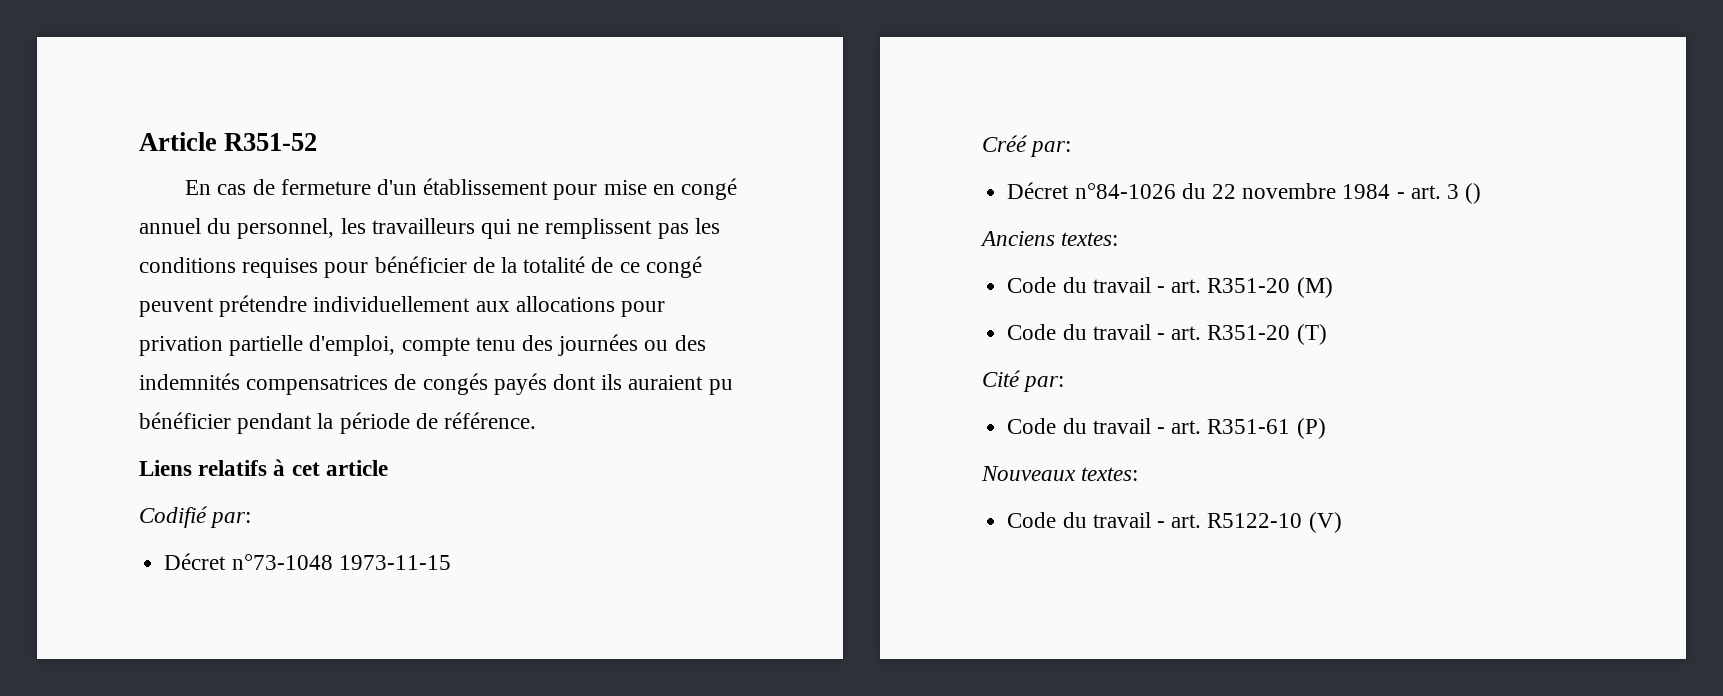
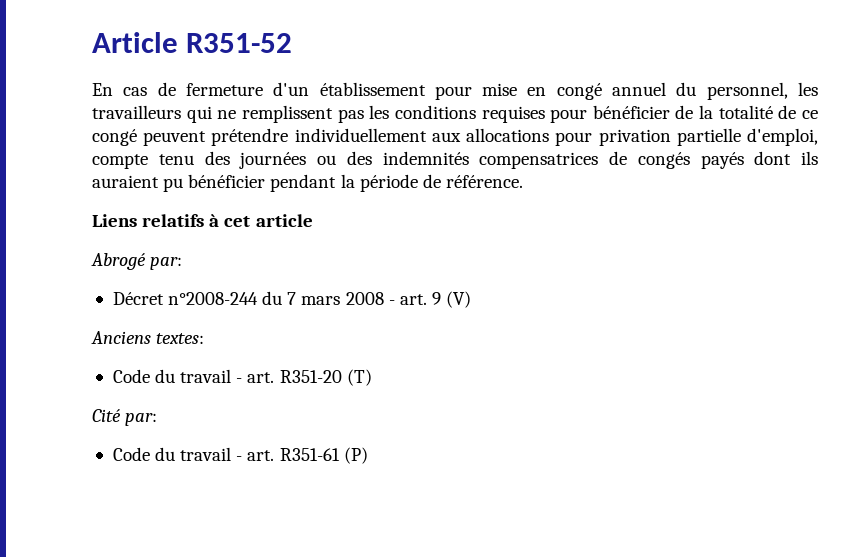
- Codifié par:
- Décret n°73-1048 1973-11-15
- Créé par:
- Décret n°84-1026 du 22 novembre 1984 - art. 3 ()
+ Abrogé par:
+ Décret n°2008-244 du 7 mars 2008 - art. 9 (V)
  Anciens textes:
- Code du travail - art. R351-20 (M)
- Nouveaux textes:
- Code du travail - art. R5122-10 (V)

